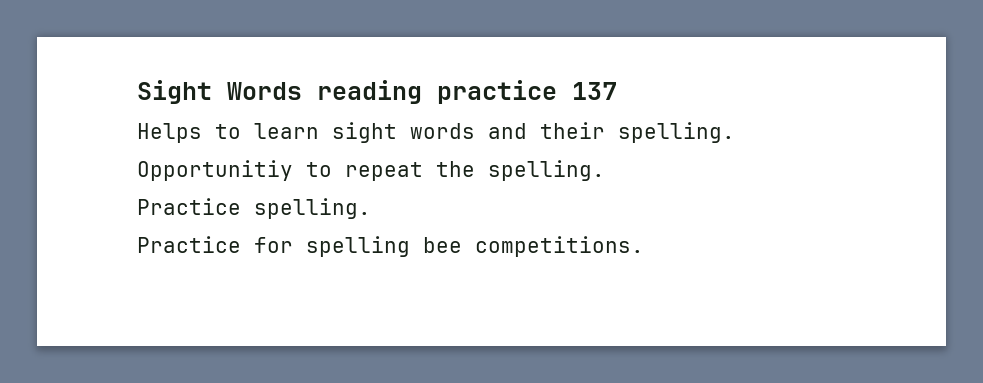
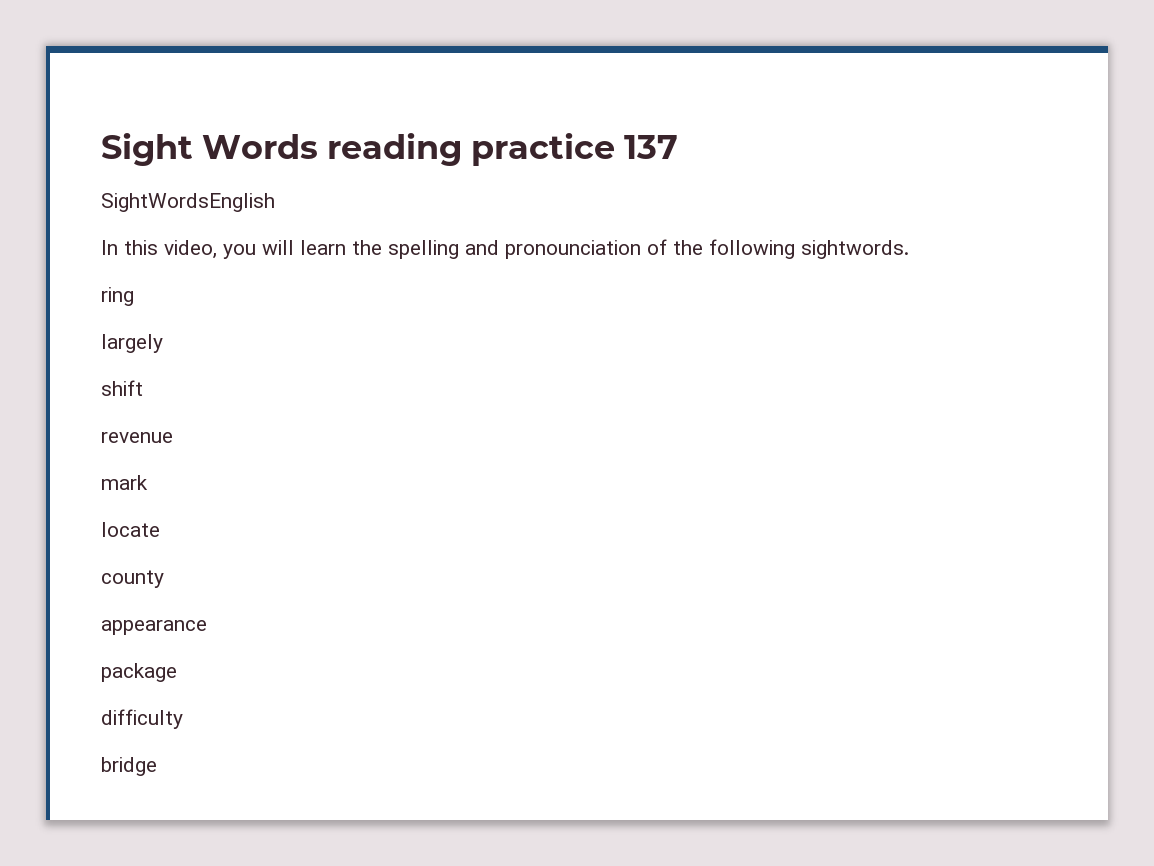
- Helps to learn sight words and their spelling.
- Opportunitiy to repeat the spelling.
- Practice spelling.
- Practice for spelling bee competitions.
+ SightWordsEnglish
+ In this video, you will learn the spelling and pronounciation of the following sightwords.
+ ring
+ largely
+ shift
+ revenue
+ mark
+ locate
+ county
+ appearance
+ package
+ difficulty
+ bridge

